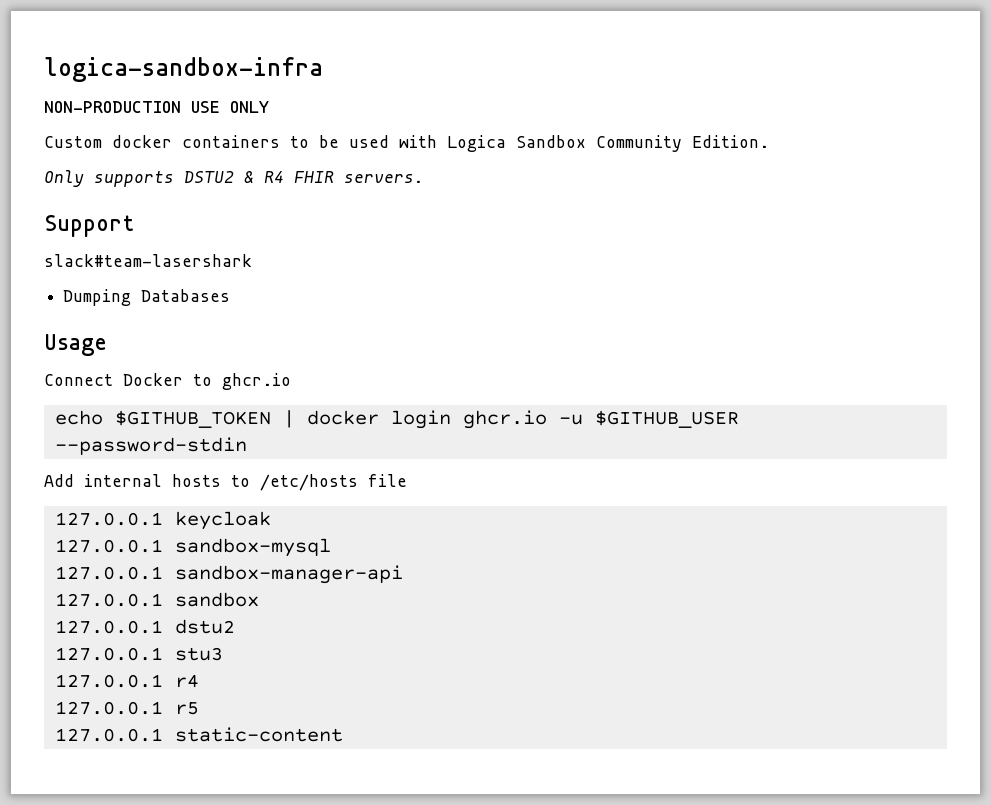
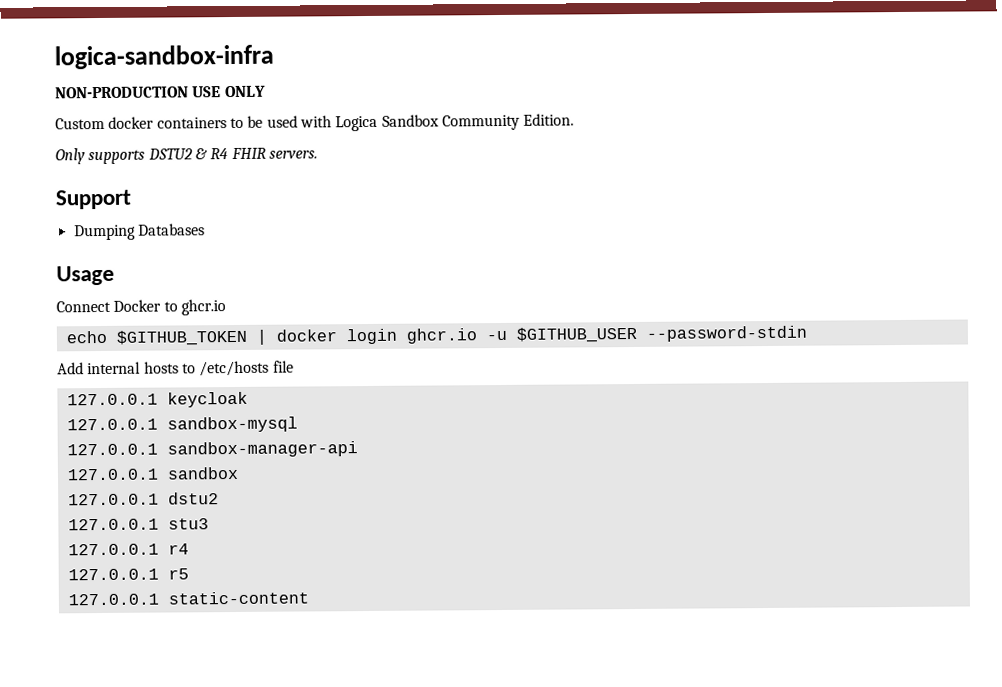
- slack#team-lasershark

